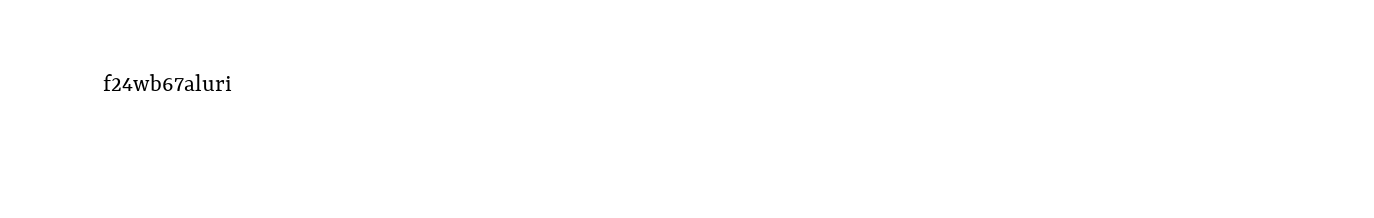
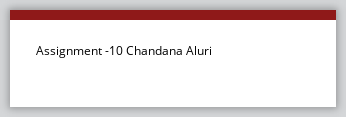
- f24wb67aluri
+ Assignment -10 Chandana Aluri

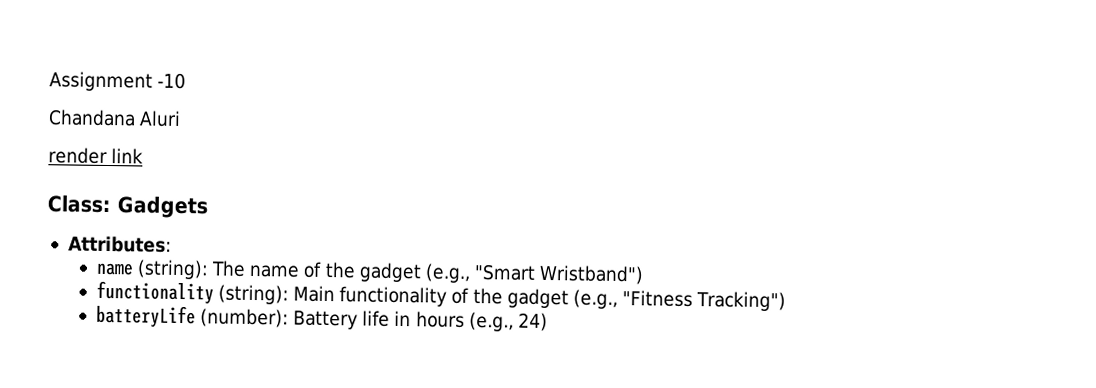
- Assignment -10 Chandana Aluri
+ Assignment -10
+ Chandana Aluri
+ render link
+ Class: Gadgets
+ Attributes:
+ name (string): The name of the gadget (e.g., "Smart Wristband")
+ functionality (string): Main functionality of the gadget (e.g., "Fitness Tracking")
+ batteryLife (number): Battery life in hours (e.g., 24)

